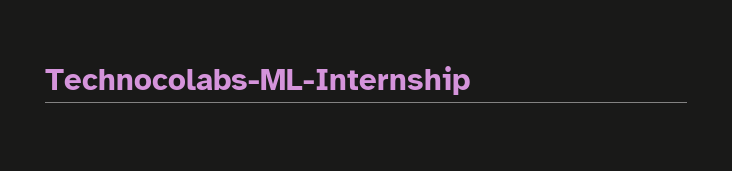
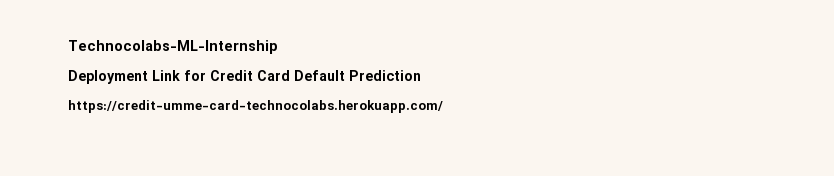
+ Deployment Link for Credit Card Default Prediction
+ https://credit-umme-card-technocolabs.herokuapp.com/

